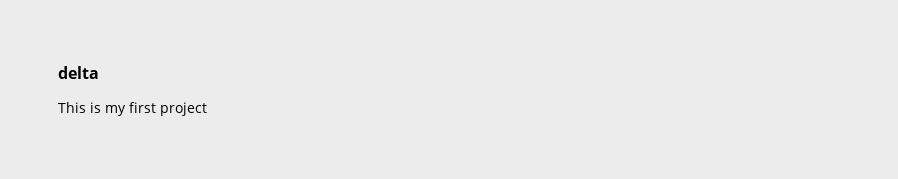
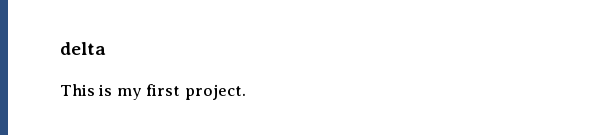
- This is my first project
+ This is my first project.

